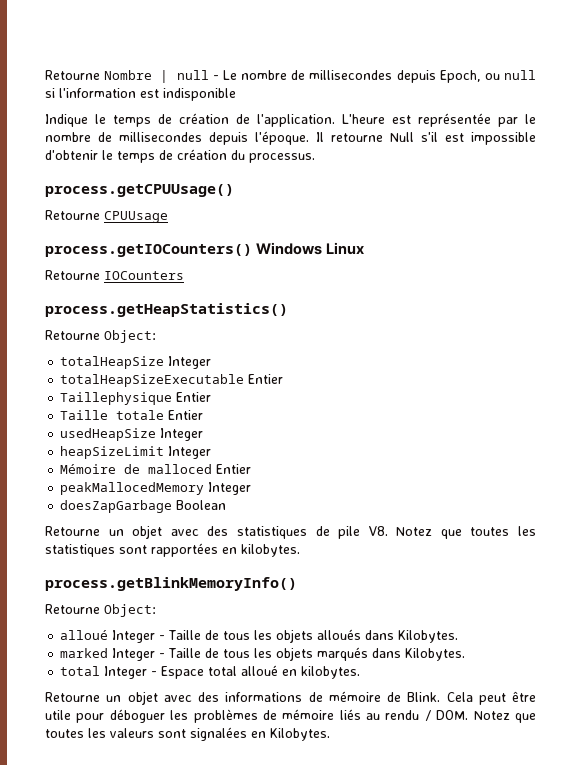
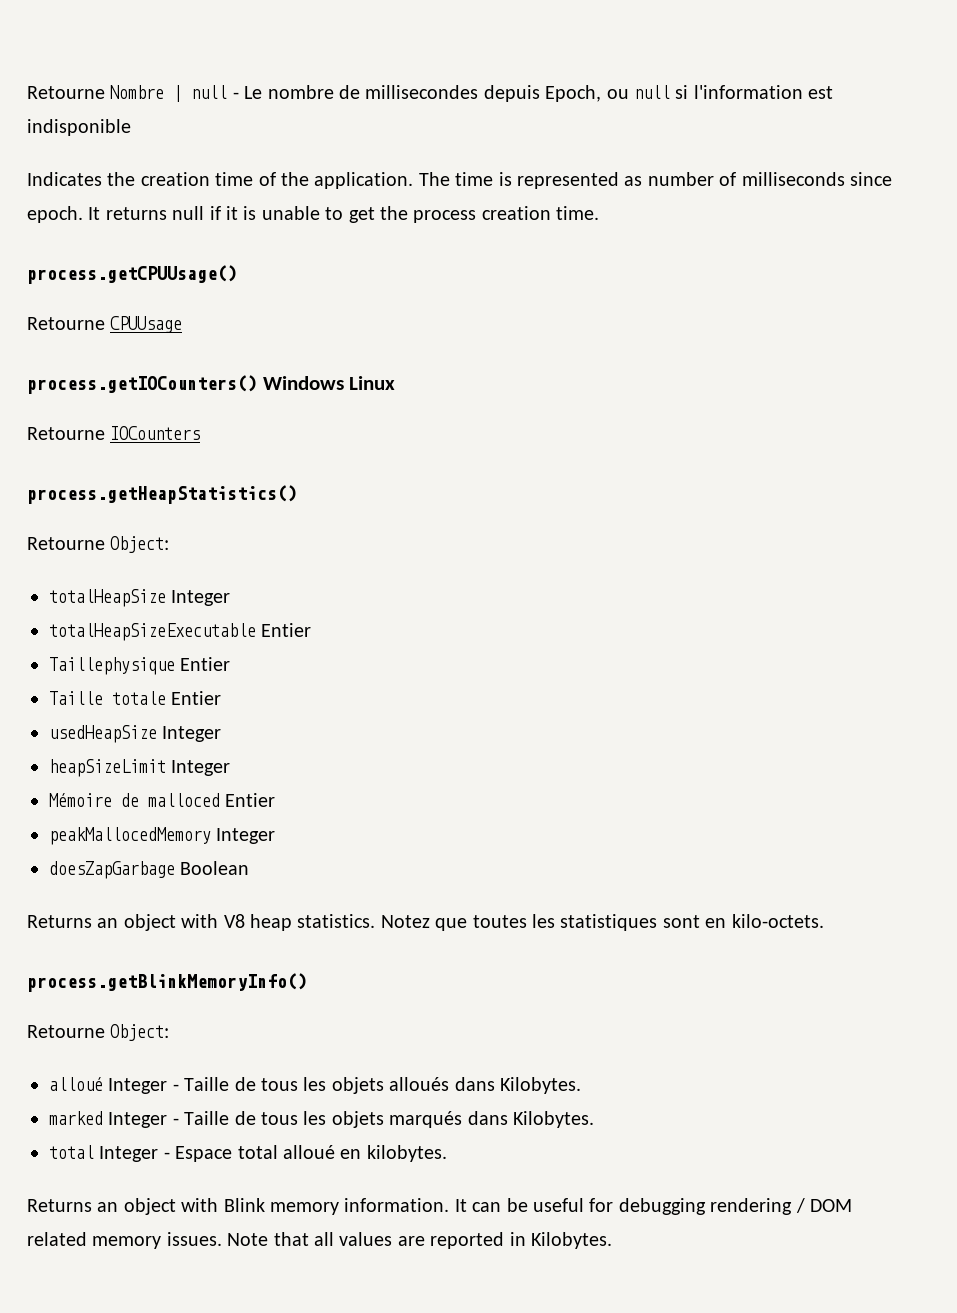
- Indique le temps de création de l'application. L'heure est représentée par le nombre de millisecondes depuis l'époque. Il retourne Null s'il est impossible d'obtenir le temps de création du processus.
+ Indicates the creation time of the application. The time is represented as number of milliseconds since epoch. It returns null if it is unable to get the process creation time.
- Retourne un objet avec des statistiques de pile V8. Notez que toutes les statistiques sont rapportées en kilobytes.
+ Returns an object with V8 heap statistics. Notez que toutes les statistiques sont en kilo-octets.
- Retourne un objet avec des informations de mémoire de Blink. Cela peut être utile pour déboguer les problèmes de mémoire liés au rendu / DOM. Notez que toutes les valeurs sont signalées en Kilobytes.
+ Returns an object with Blink memory information. It can be useful for debugging rendering / DOM related memory issues. Note that all values are reported in Kilobytes.

